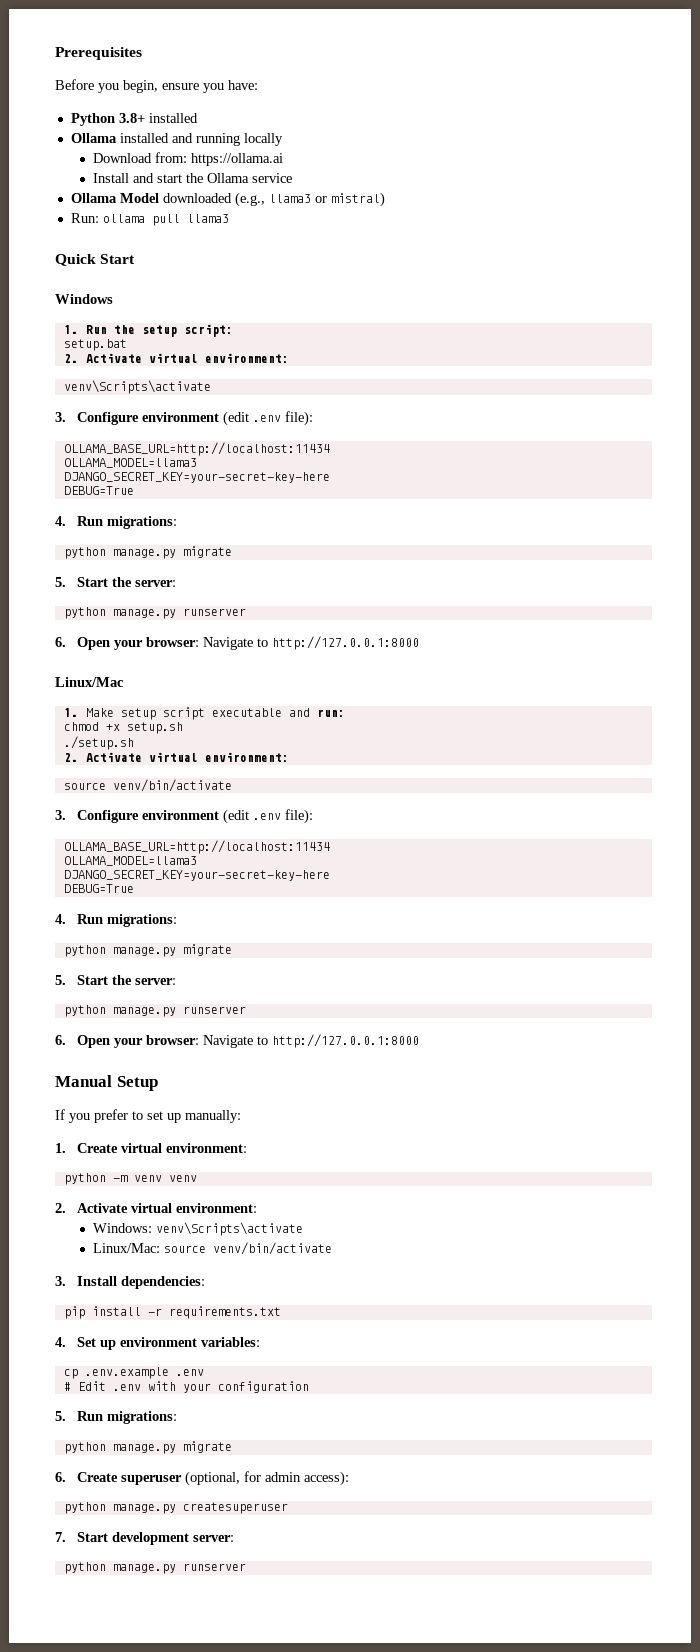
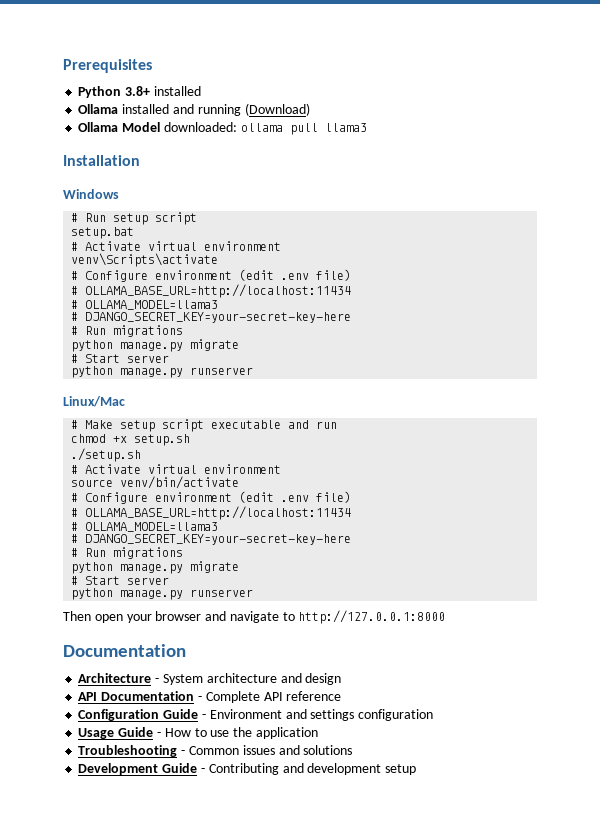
- Before you begin, ensure you have:
- Ollama installed and running locally
- Download from: https://ollama.ai
- Install and start the Ollama service
- Ollama Model downloaded (e.g., llama3 or mistral)
- Run: ollama pull llama3
+ Ollama installed and running (Download)
+ Ollama Model downloaded: ollama pull llama3
- Quick Start
+ Installation
- 1. Run the setup script:
+ # Run setup script
  setup.bat
- 2. Activate virtual environment:
+ # Activate virtual environment
  venv\Scripts\activate
- 3. Configure environment (edit .env file):
- OLLAMA_BASE_URL=http://localhost:11434
- OLLAMA_MODEL=llama3
- DJANGO_SECRET_KEY=your-secret-key-here
- DEBUG=True
- 4. Run migrations:
+ # Configure environment (edit .env file)
+ # OLLAMA_BASE_URL=http://localhost:11434
+ # OLLAMA_MODEL=llama3
+ # DJANGO_SECRET_KEY=your-secret-key-here
+ # Run migrations
  python manage.py migrate
- 5. Start the server:
+ # Start server
  python manage.py runserver
- 6. Open your browser: Navigate to http://127.0.0.1:8000
- 1. Make setup script executable and run:
+ # Make setup script executable and run
  ./setup.sh
- 2. Activate virtual environment:
+ # Activate virtual environment
  source venv/bin/activate
- 3. Configure environment (edit .env file):
- OLLAMA_BASE_URL=http://localhost:11434
- OLLAMA_MODEL=llama3
- DJANGO_SECRET_KEY=your-secret-key-here
- DEBUG=True
- 4. Run migrations:
+ # Configure environment (edit .env file)
+ # OLLAMA_BASE_URL=http://localhost:11434
+ # OLLAMA_MODEL=llama3
+ # DJANGO_SECRET_KEY=your-secret-key-here
+ # Run migrations
  python manage.py migrate
- 5. Start the server:
+ # Start server
  python manage.py runserver
- 6. Open your browser: Navigate to http://127.0.0.1:8000
- Manual Setup
- If you prefer to set up manually:
- 1. Create virtual environment:
- python -m venv venv
- 2. Activate virtual environment:
- Windows: venv\Scripts\activate
- Linux/Mac: source venv/bin/activate
- 3. Install dependencies:
- pip install -r requirements.txt
- 4. Set up environment variables:
- cp .env.example .env
- # Edit .env with your configuration
- 5. Run migrations:
- python manage.py migrate
- 6. Create superuser (optional, for admin access):
- python manage.py createsuperuser
- 7. Start development server:
- python manage.py runserver
+ Then open your browser and navigate to http://127.0.0.1:8000
+ Documentation
+ Architecture - System architecture and design
+ API Documentation - Complete API reference
+ Configuration Guide - Environment and settings configuration
+ Usage Guide - How to use the application
+ Troubleshooting - Common issues and solutions
+ Development Guide - Contributing and development setup

